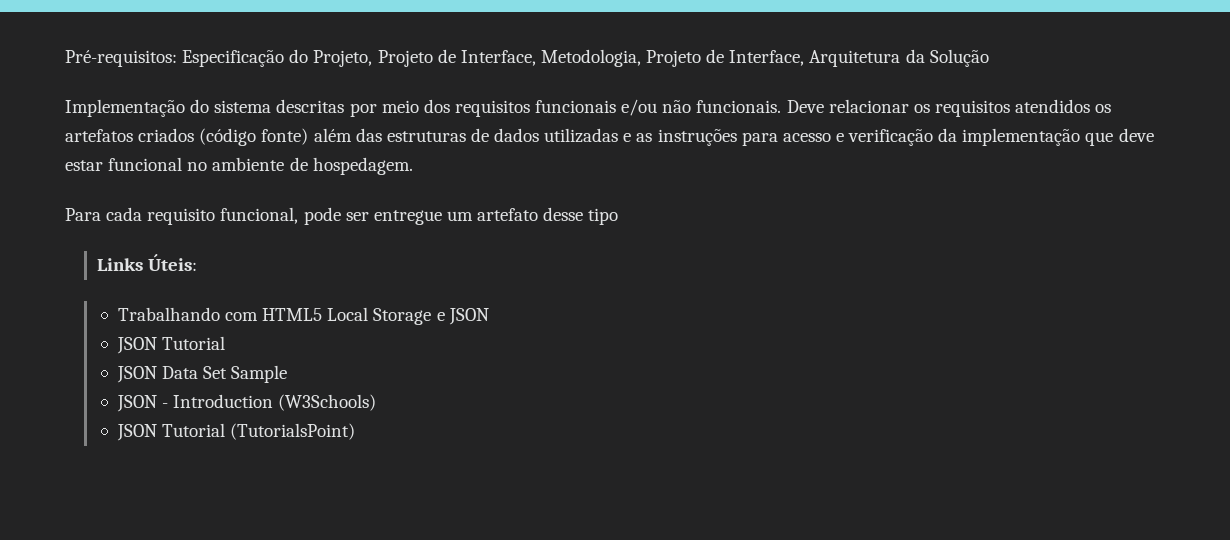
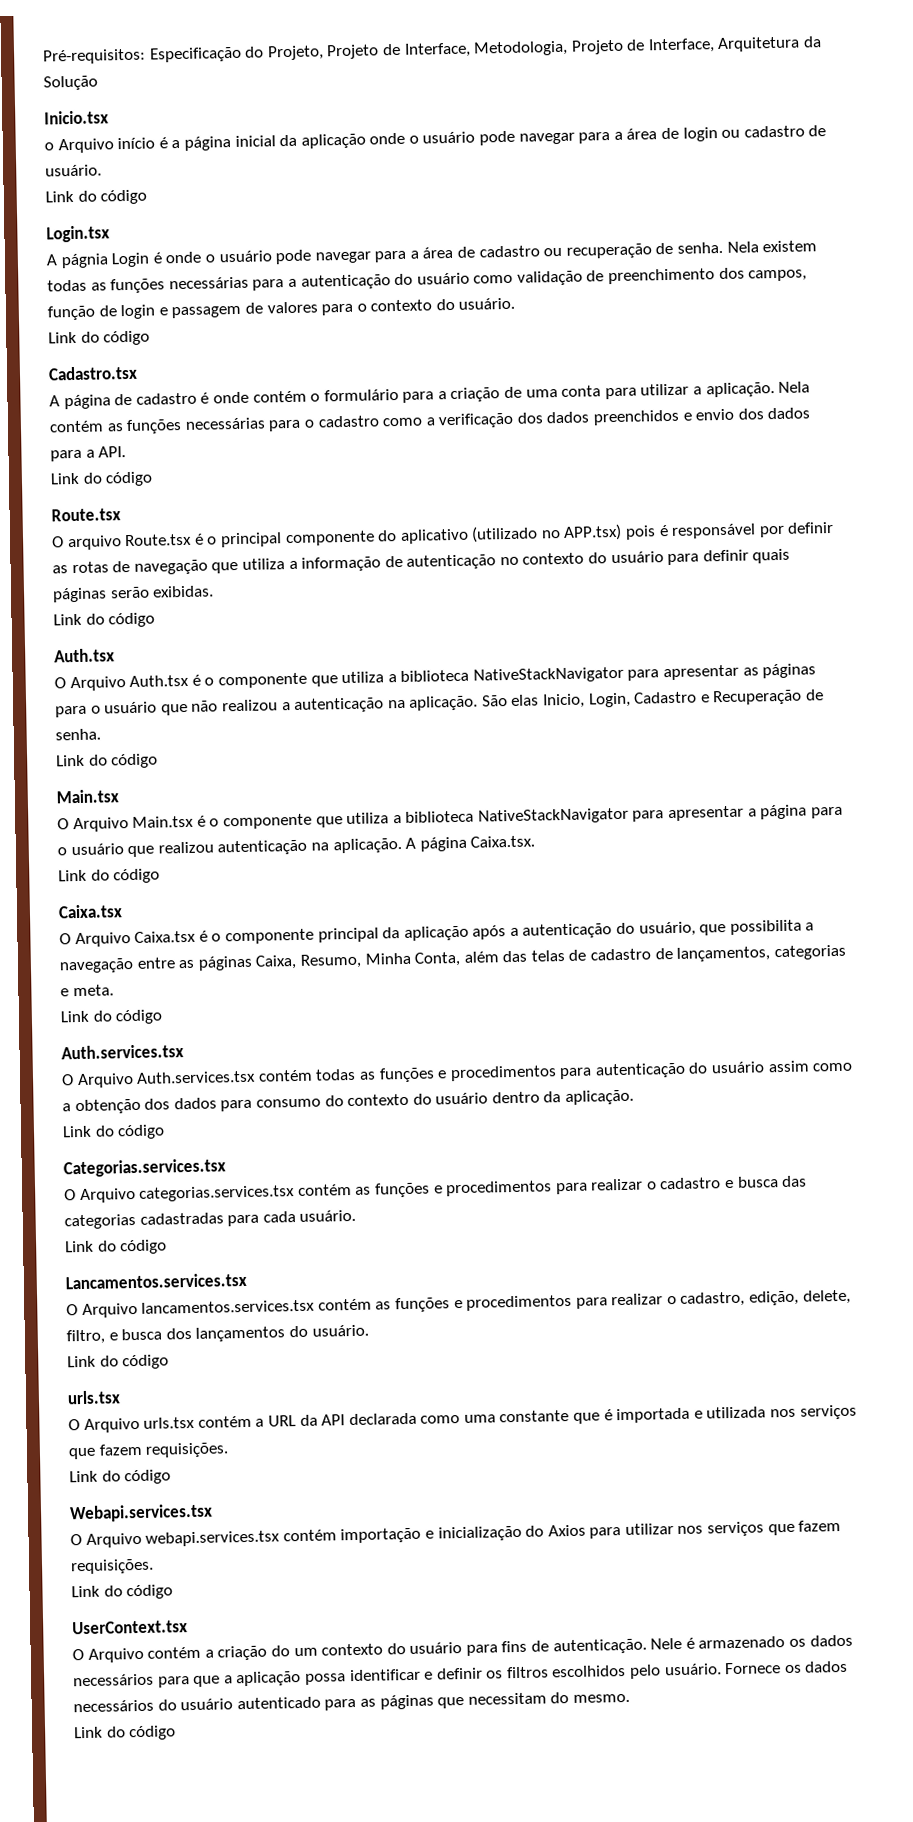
- Implementação do sistema descritas por meio dos requisitos funcionais e/ou não funcionais. Deve relacionar os requisitos atendidos os artefatos criados (código fonte) além das estruturas de dados utilizadas e as instruções para acesso e verificação da implementação que deve estar funcional no ambiente de hospedagem.
- Para cada requisito funcional, pode ser entregue um artefato desse tipo
- Links Úteis:
- Trabalhando com HTML5 Local Storage e JSON
- JSON Tutorial
- JSON Data Set Sample
- JSON - Introduction (W3Schools)
- JSON Tutorial (TutorialsPoint)
+ Inicio.tsx
+ o Arquivo início é a página inicial da aplicação onde o usuário pode navegar para a área de login ou cadastro de usuário.
+ Link do código
+ Login.tsx
+ A págnia Login é onde o usuário pode navegar para a área de cadastro ou recuperação de senha. Nela existem todas as funções necessárias para a autenticação do usuário como validação de preenchimento dos campos, função de login e passagem de valores para o contexto do usuário.
+ Link do código
+ Cadastro.tsx
+ A página de cadastro é onde contém o formulário para a criação de uma conta para utilizar a aplicação. Nela contém as funções necessárias para o cadastro como a verificação dos dados preenchidos e envio dos dados para a API.
+ Link do código
+ Route.tsx
+ O arquivo Route.tsx é o principal componente do aplicativo (utilizado no APP.tsx) pois é responsável por definir as rotas de navegação que utiliza a informação de autenticação no contexto do usuário para definir quais páginas serão exibidas.
+ Link do código
+ Auth.tsx
+ O Arquivo Auth.tsx é o componente que utiliza a biblioteca NativeStackNavigator para apresentar as páginas para o usuário que não realizou a autenticação na aplicação. São elas Inicio, Login, Cadastro e Recuperação de senha.
+ Link do código
+ Main.tsx
+ O Arquivo Main.tsx é o componente que utiliza a biblioteca NativeStackNavigator para apresentar a página para o usuário que realizou autenticação na aplicação. A página Caixa.tsx.
+ Link do código
+ Caixa.tsx
+ O Arquivo Caixa.tsx é o componente principal da aplicação após a autenticação do usuário, que possibilita a navegação entre as páginas Caixa, Resumo, Minha Conta, além das telas de cadastro de lançamentos, categorias e meta.
+ Link do código
+ Auth.services.tsx
+ O Arquivo Auth.services.tsx contém todas as funções e procedimentos para autenticação do usuário assim como a obtenção dos dados para consumo do contexto do usuário dentro da aplicação.
+ Link do código
+ Categorias.services.tsx
+ O Arquivo categorias.services.tsx contém as funções e procedimentos para realizar o cadastro e busca das categorias cadastradas para cada usuário.
+ Link do código
+ Lancamentos.services.tsx
+ O Arquivo lancamentos.services.tsx contém as funções e procedimentos para realizar o cadastro, edição, delete, filtro, e busca dos lançamentos do usuário.
+ Link do código
+ urls.tsx
+ O Arquivo urls.tsx contém a URL da API declarada como uma constante que é importada e utilizada nos serviços que fazem requisições.
+ Link do código
+ Webapi.services.tsx
+ O Arquivo webapi.services.tsx contém importação e inicialização do Axios para utilizar nos serviços que fazem requisições.
+ Link do código
+ UserContext.tsx
+ O Arquivo contém a criação do um contexto do usuário para fins de autenticação. Nele é armazenado os dados necessários para que a aplicação possa identificar e definir os filtros escolhidos pelo usuário. Fornece os dados necessários do usuário autenticado para as páginas que necessitam do mesmo.
+ Link do código

